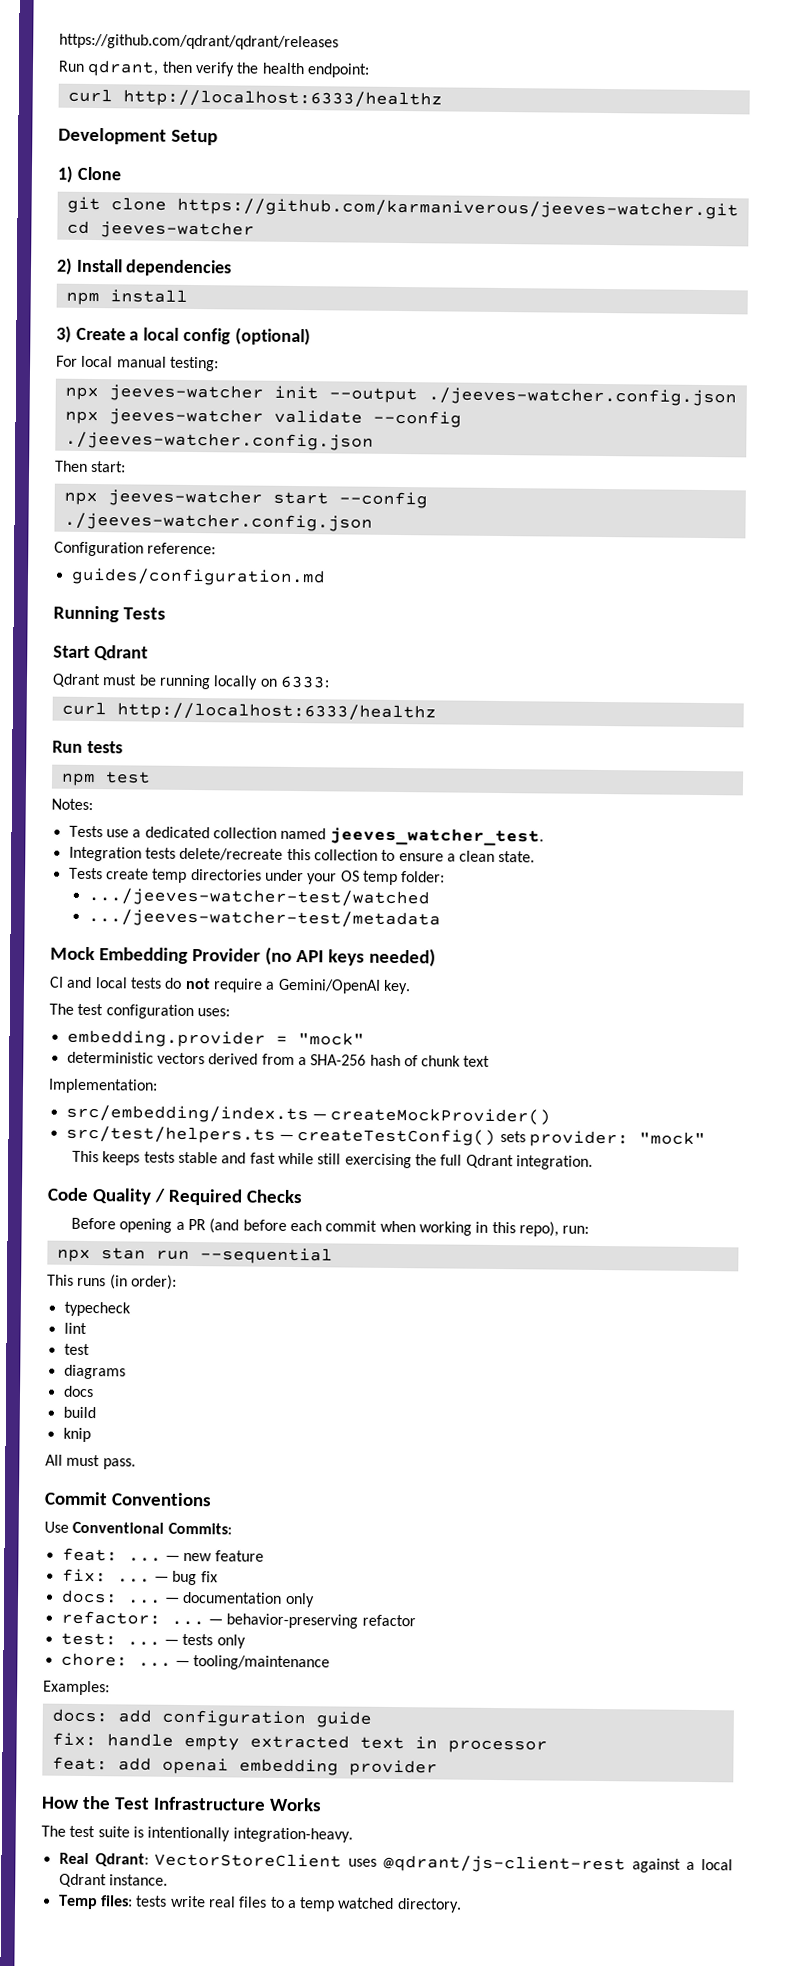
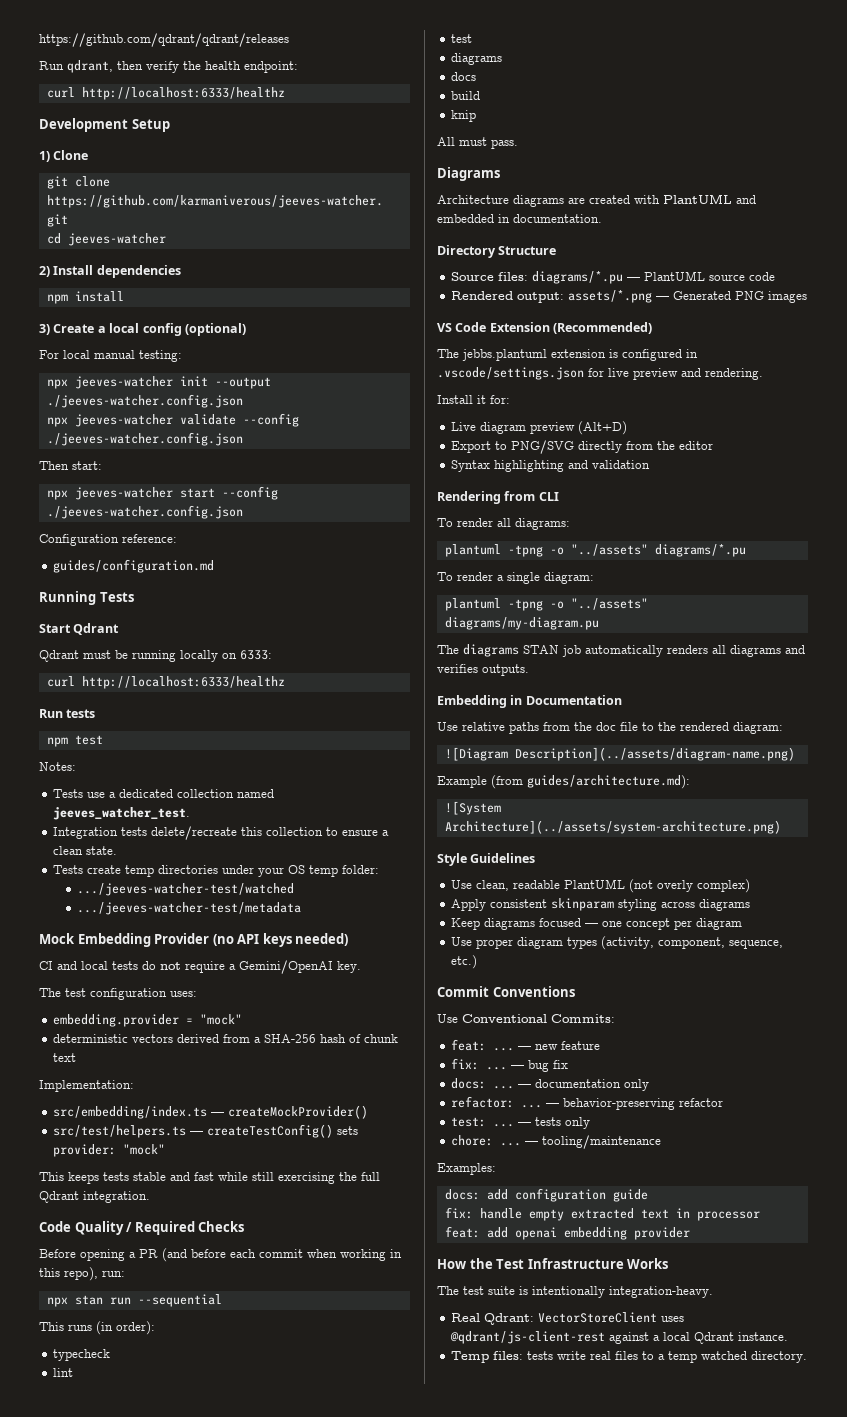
+ Diagrams
+ Architecture diagrams are created with PlantUML and embedded in documentation.
+ Directory Structure
+ Source files: diagrams/*.pu — PlantUML source code
+ Rendered output: assets/*.png — Generated PNG images
+ VS Code Extension (Recommended)
+ The jebbs.plantuml extension is configured in .vscode/settings.json for live preview and rendering.
+ Install it for:
+ Live diagram preview (Alt+D)
+ Export to PNG/SVG directly from the editor
+ Syntax highlighting and validation
+ Rendering from CLI
+ To render all diagrams:
+ plantuml -tpng -o "../assets" diagrams/*.pu
+ To render a single diagram:
+ plantuml -tpng -o "../assets" diagrams/my-diagram.pu
+ The diagrams STAN job automatically renders all diagrams and verifies outputs.
+ Embedding in Documentation
+ Use relative paths from the doc file to the rendered diagram:
+ ![Diagram Description](../assets/diagram-name.png)
+ Example (from guides/architecture.md):
+ ![System Architecture](../assets/system-architecture.png)
+ Style Guidelines
+ Use clean, readable PlantUML (not overly complex)
+ Apply consistent skinparam styling across diagrams
+ Keep diagrams focused — one concept per diagram
+ Use proper diagram types (activity, component, sequence, etc.)

